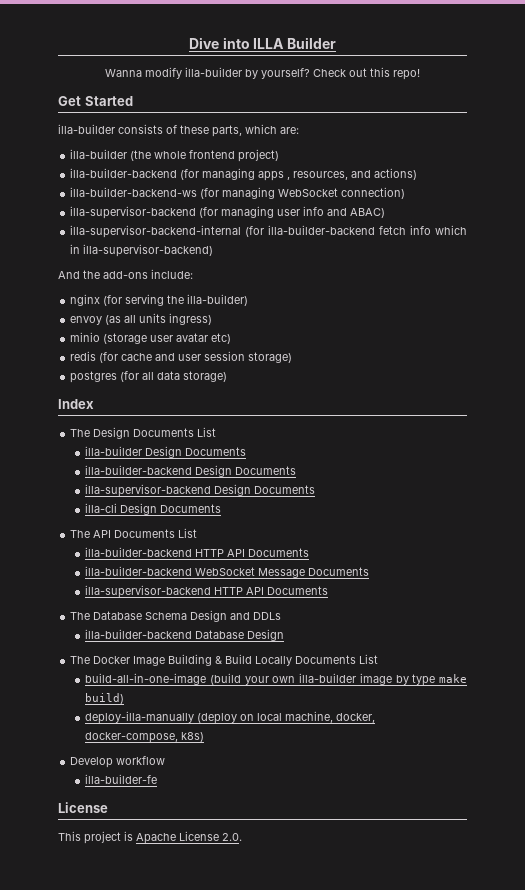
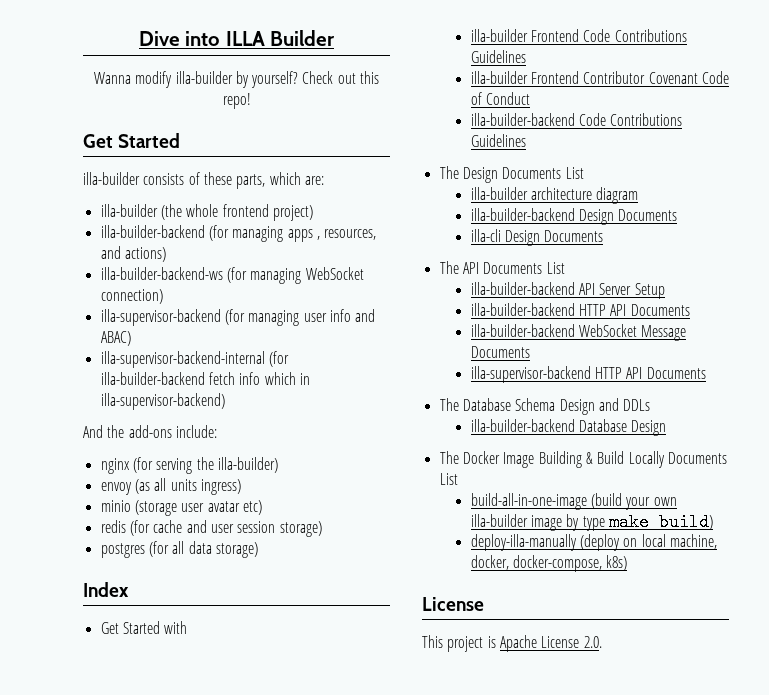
+ Get Started with
+ illa-builder Frontend Code Contributions Guidelines
+ illa-builder Frontend Contributor Covenant Code of Conduct
+ illa-builder-backend Code Contributions Guidelines
- illa-builder Design Documents
+ illa-builder architecture diagram
- illa-supervisor-backend Design Documents
+ illa-builder-backend API Server Setup
- Develop workflow
- illa-builder-fe

